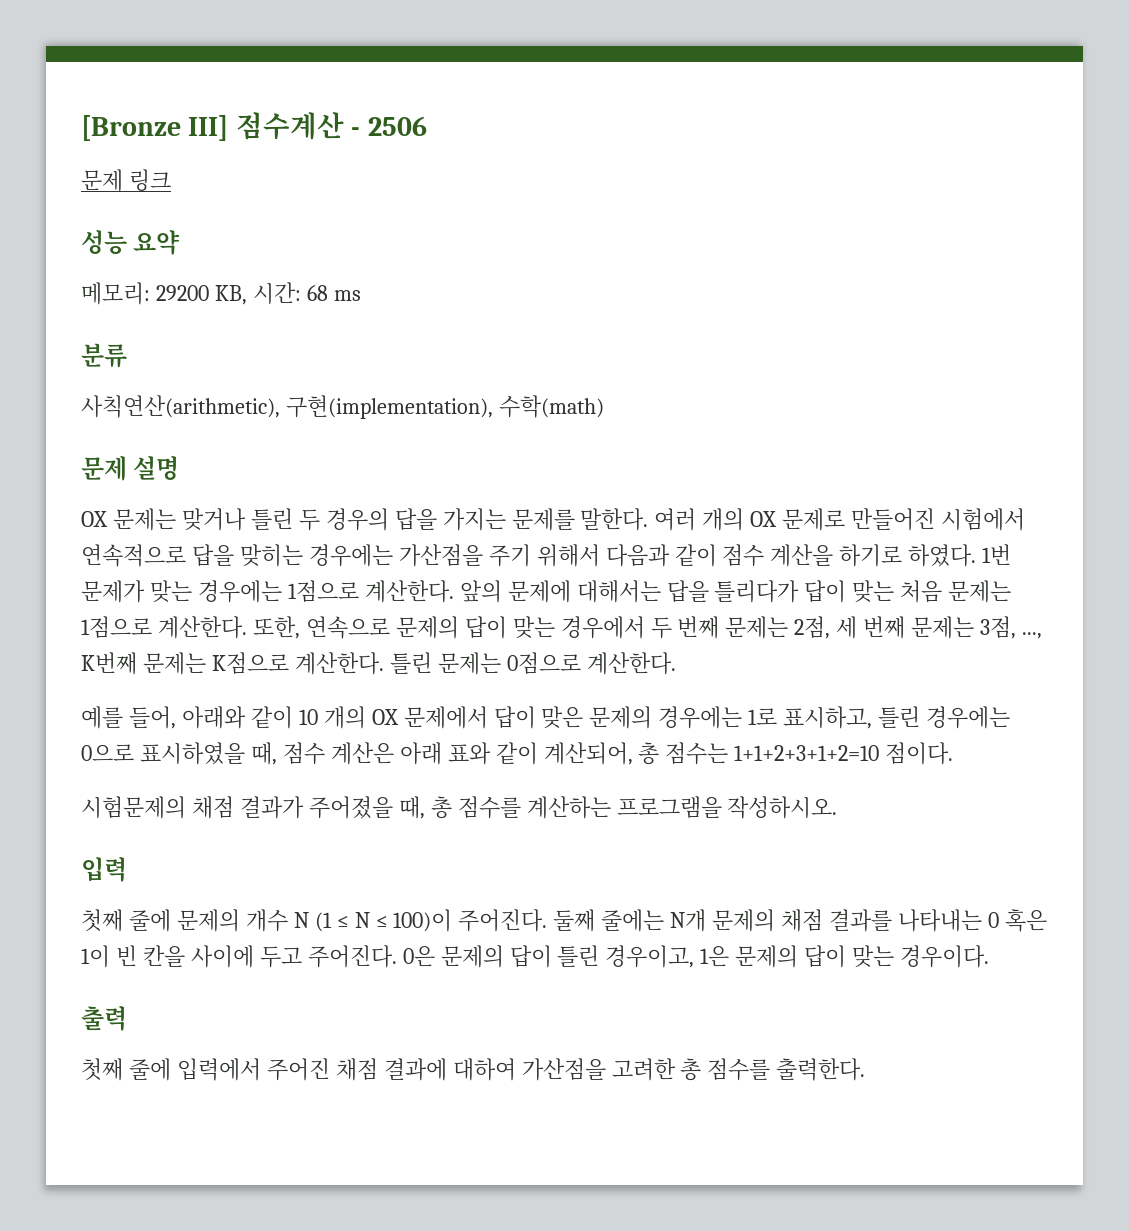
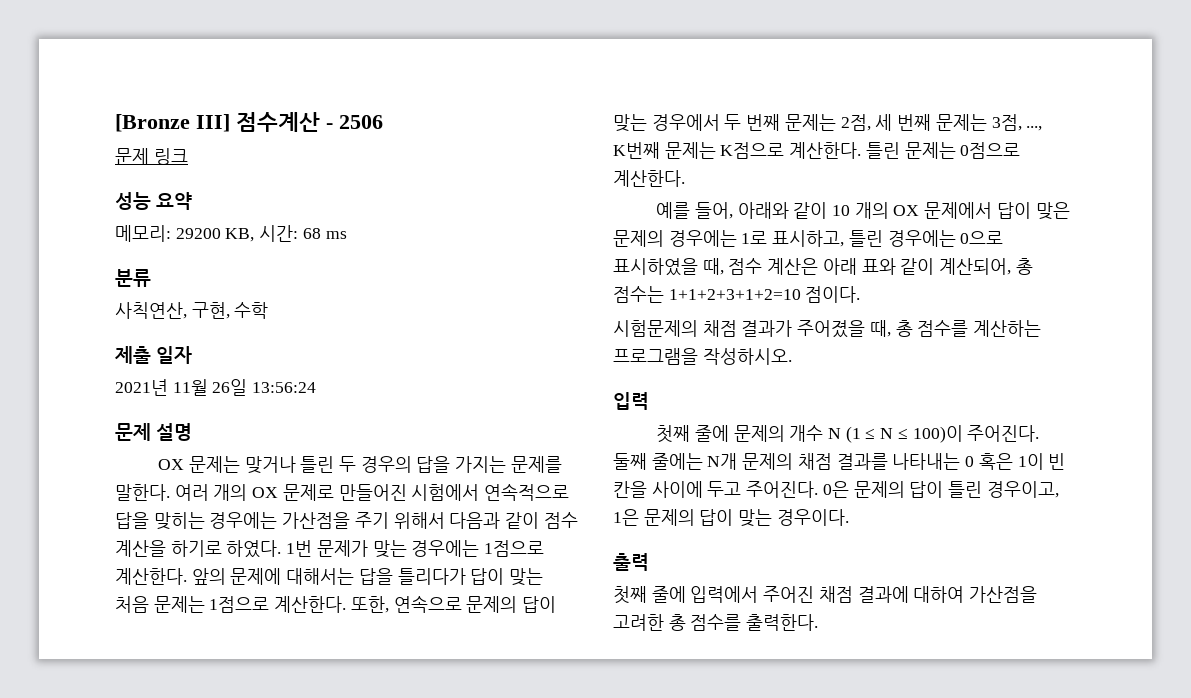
- 사칙연산(arithmetic), 구현(implementation), 수학(math)
+ 사칙연산, 구현, 수학
+ 제출 일자
+ 2021년 11월 26일 13:56:24

